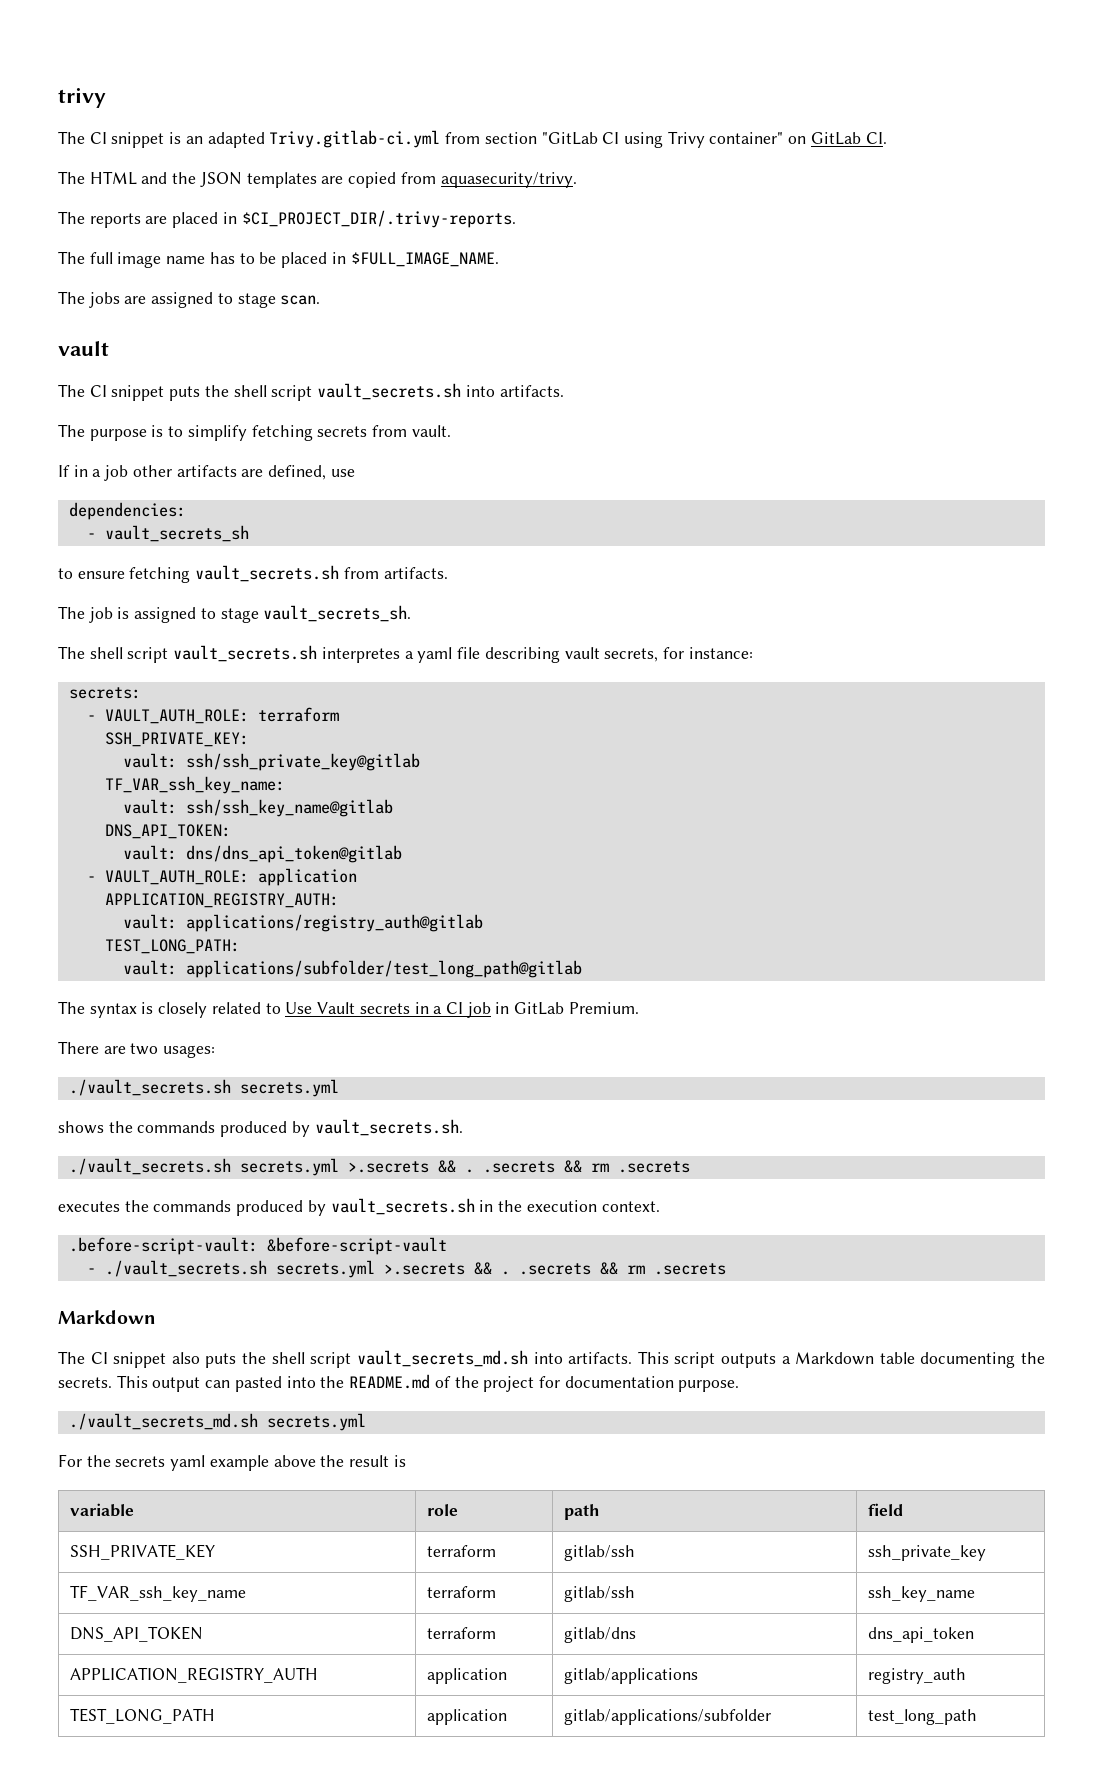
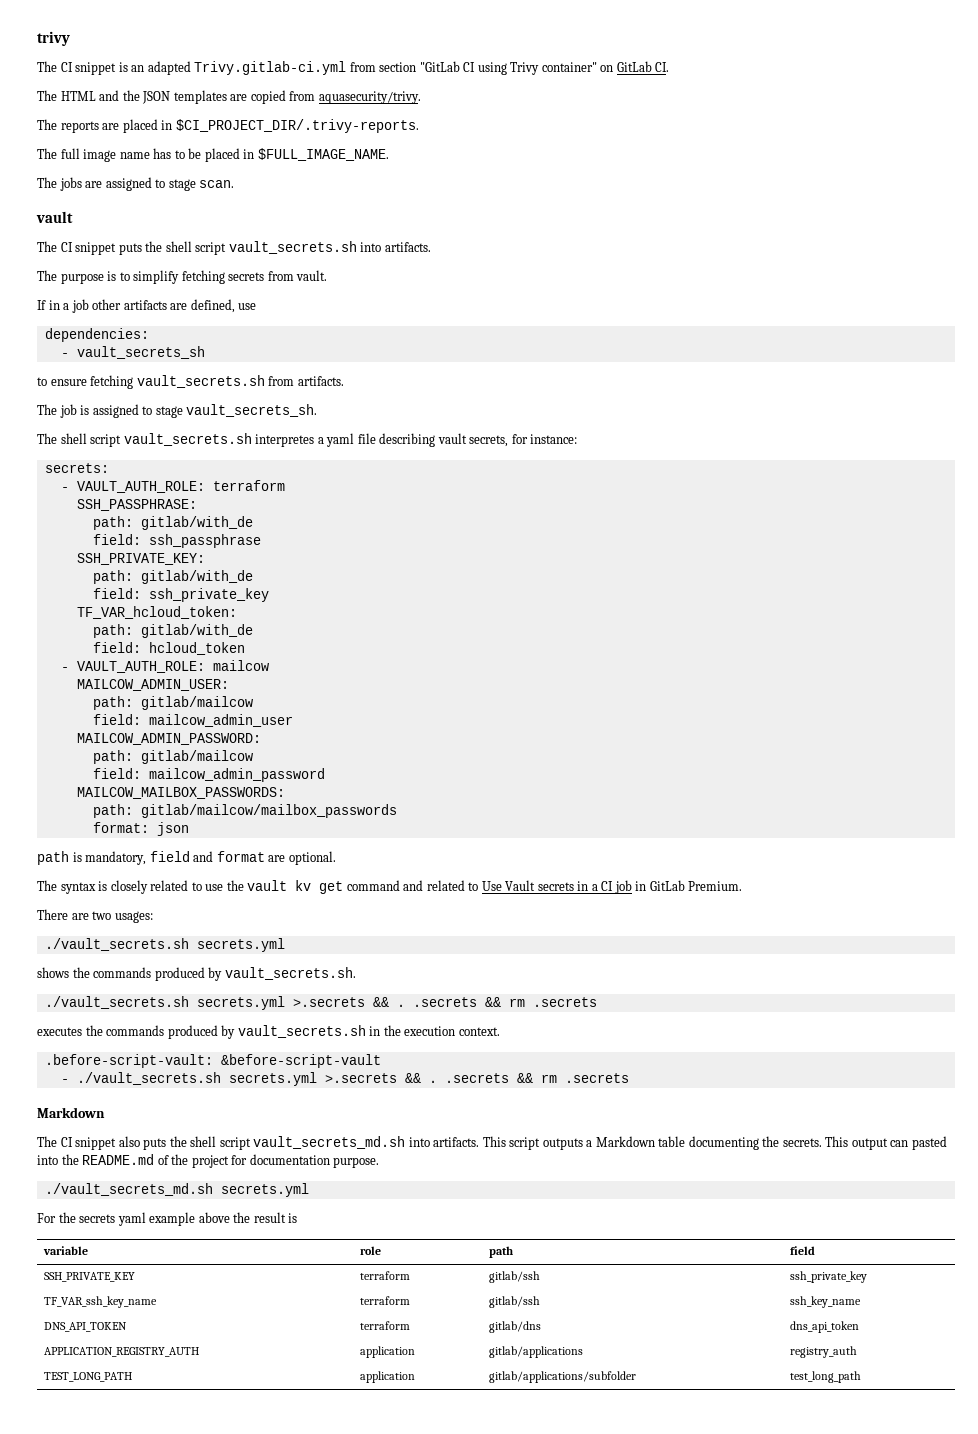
+ SSH_PASSPHRASE:
+ path: gitlab/with_de
+ field: ssh_passphrase
  SSH_PRIVATE_KEY:
- vault: ssh/ssh_private_key@gitlab
- TF_VAR_ssh_key_name:
- vault: ssh/ssh_key_name@gitlab
- DNS_API_TOKEN:
- vault: dns/dns_api_token@gitlab
- - VAULT_AUTH_ROLE: application
- APPLICATION_REGISTRY_AUTH:
- vault: applications/registry_auth@gitlab
- TEST_LONG_PATH:
- vault: applications/subfolder/test_long_path@gitlab
+ path: gitlab/with_de
+ field: ssh_private_key
+ TF_VAR_hcloud_token:
+ path: gitlab/with_de
+ field: hcloud_token
+ - VAULT_AUTH_ROLE: mailcow
+ MAILCOW_ADMIN_USER:
+ path: gitlab/mailcow
+ field: mailcow_admin_user
+ MAILCOW_ADMIN_PASSWORD:
+ path: gitlab/mailcow
+ field: mailcow_admin_password
+ MAILCOW_MAILBOX_PASSWORDS:
+ path: gitlab/mailcow/mailbox_passwords
+ format: json
+ path is mandatory, field and format are optional.
- The syntax is closely related to Use Vault secrets in a CI job in GitLab Premium.
+ The syntax is closely related to use the vault kv get command and related to Use Vault secrets in a CI job in GitLab Premium.

